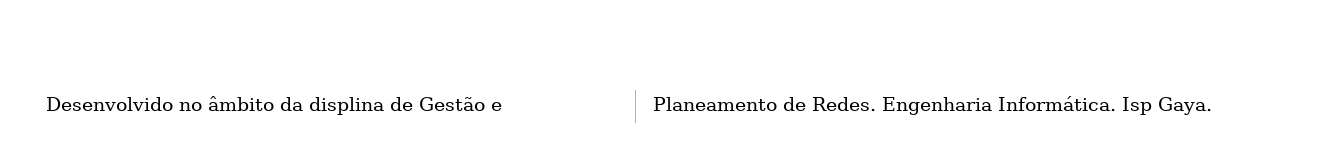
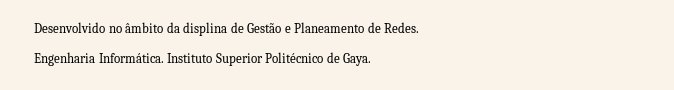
- Desenvolvido no âmbito da displina de Gestão e Planeamento de Redes. Engenharia Informática.
+ Desenvolvido no âmbito da displina de Gestão e Planeamento de Redes.
+ Engenharia Informática.
- Isp Gaya.
+ Instituto Superior Politécnico de Gaya.

